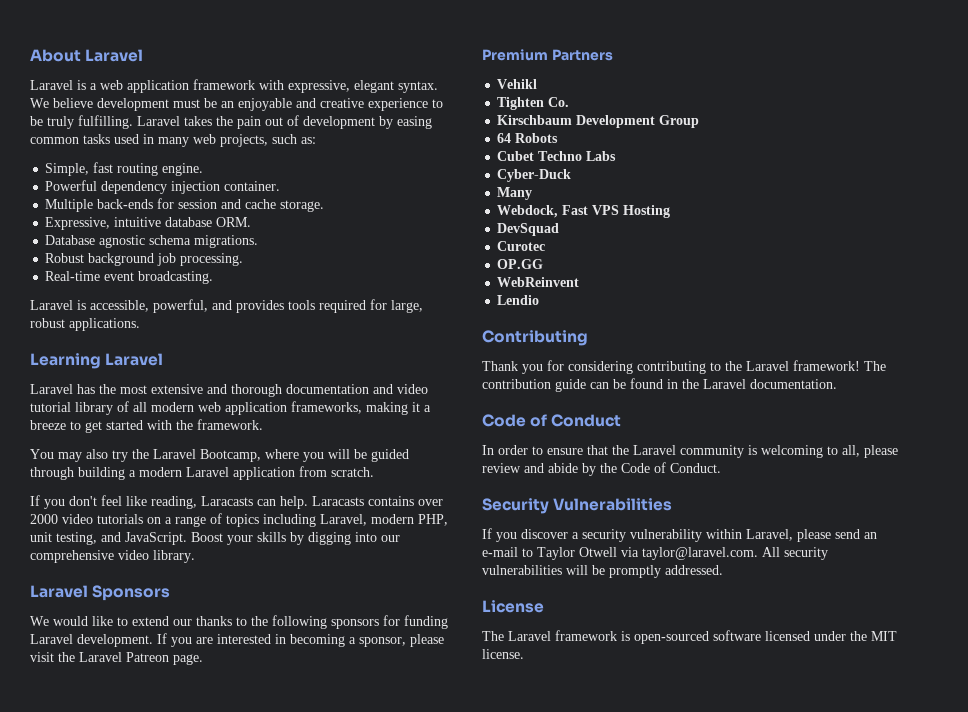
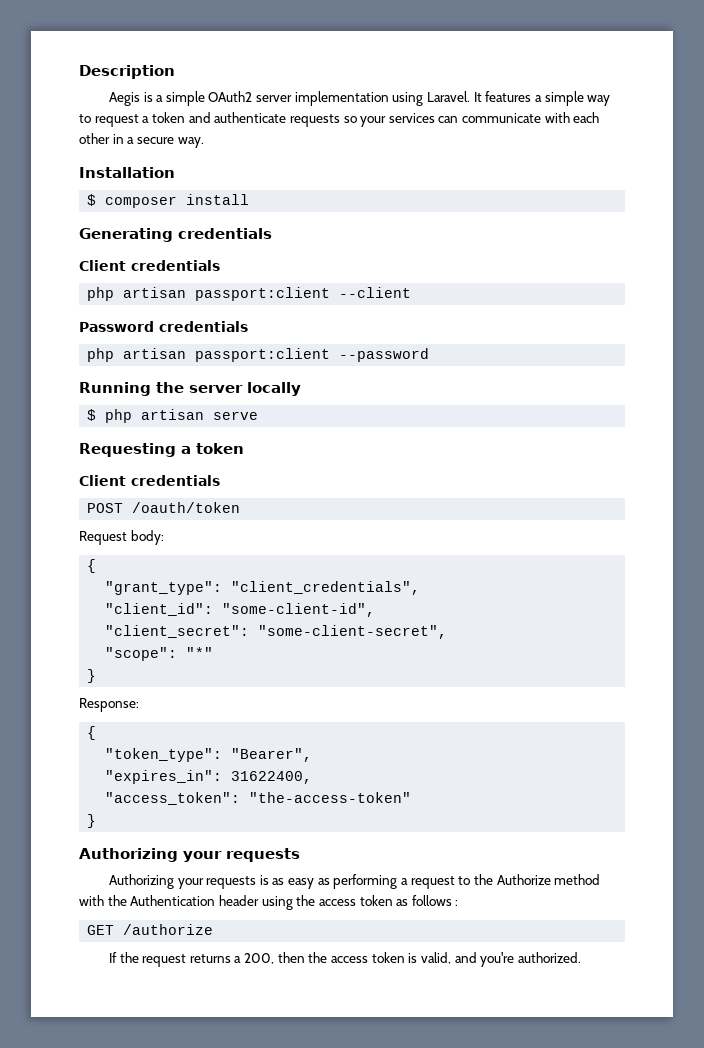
- About Laravel
- Laravel is a web application framework with expressive, elegant syntax. We believe development must be an enjoyable and creative experience to be truly fulfilling. Laravel takes the pain out of development by easing common tasks used in many web projects, such as:
- Simple, fast routing engine.
- Powerful dependency injection container.
- Multiple back-ends for session and cache storage.
- Expressive, intuitive database ORM.
- Database agnostic schema migrations.
- Robust background job processing.
- Real-time event broadcasting.
- Laravel is accessible, powerful, and provides tools required for large, robust applications.
- Learning Laravel
- Laravel has the most extensive and thorough documentation and video tutorial library of all modern web application frameworks, making it a breeze to get started with the framework.
- You may also try the Laravel Bootcamp, where you will be guided through building a modern Laravel application from scratch.
- If you don't feel like reading, Laracasts can help. Laracasts contains over 2000 video tutorials on a range of topics including Laravel, modern PHP, unit testing, and JavaScript. Boost your skills by digging into our comprehensive video library.
- Laravel Sponsors
- We would like to extend our thanks to the following sponsors for funding Laravel development. If you are interested in becoming a sponsor, please visit the Laravel Patreon page.
- Premium Partners
- Vehikl
- Tighten Co.
- Kirschbaum Development Group
- 64 Robots
- Cubet Techno Labs
- Cyber-Duck
- Many
- Webdock, Fast VPS Hosting
- DevSquad
- Curotec
- OP.GG
- WebReinvent
- Lendio
- Contributing
- Thank you for considering contributing to the Laravel framework! The contribution guide can be found in the Laravel documentation.
- Code of Conduct
- In order to ensure that the Laravel community is welcoming to all, please review and abide by the Code of Conduct.
- Security Vulnerabilities
- If you discover a security vulnerability within Laravel, please send an e-mail to Taylor Otwell via taylor@laravel.com. All security vulnerabilities will be promptly addressed.
- License
- The Laravel framework is open-sourced software licensed under the MIT license.
+ Description
+ Aegis is a simple OAuth2 server implementation using Laravel. It features a simple way to request a token and authenticate requests so your services can communicate with each other in a secure way.
+ Installation
+ $ composer install
+ Generating credentials
+ Client credentials
+ php artisan passport:client --client
+ Password credentials
+ php artisan passport:client --password
+ Running the server locally
+ $ php artisan serve
+ Requesting a token
+ Client credentials
+ POST /oauth/token
+ Request body:
+ {
+ "grant_type": "client_credentials",
+ "client_id": "some-client-id",
+ "client_secret": "some-client-secret",
+ "scope": "*"
+ }
+ Response:
+ {
+ "token_type": "Bearer",
+ "expires_in": 31622400,
+ "access_token": "the-access-token"
+ }
+ Authorizing your requests
+ Authorizing your requests is as easy as performing a request to the Authorize method with the Authentication header using the access token as follows :
+ GET /authorize
+ If the request returns a 200, then the access token is valid, and you're authorized.

